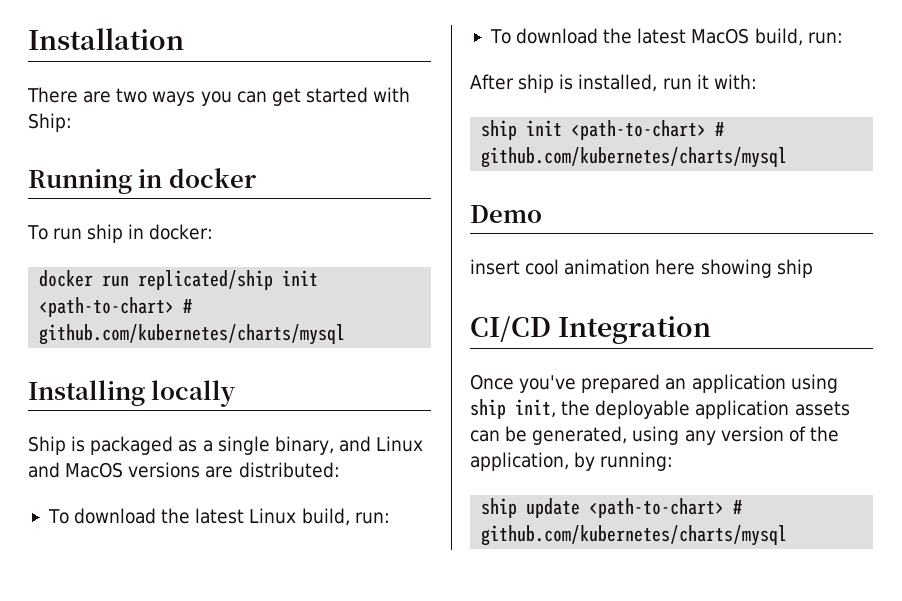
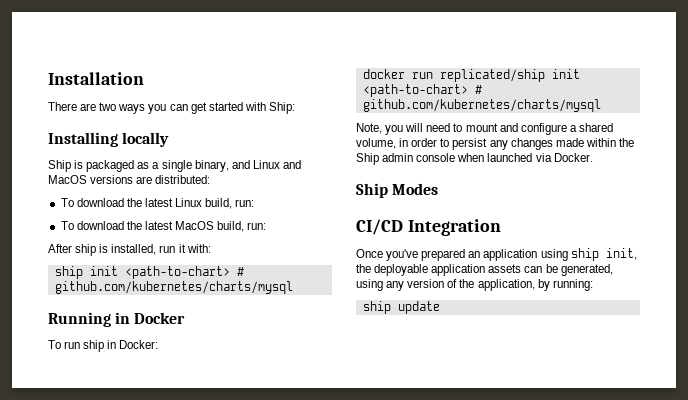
- Running in docker
- To run ship in docker:
- docker run replicated/ship init <path-to-chart> # github.com/kubernetes/charts/mysql
- Demo
- insert cool animation here showing ship
+ Running in Docker
+ To run ship in Docker:
+ docker run replicated/ship init <path-to-chart> # github.com/kubernetes/charts/mysql
+ Note, you will need to mount and configure a shared volume, in order to persist any changes made within the Ship admin console when launched via Docker.
+ Ship Modes
- ship update <path-to-chart> # github.com/kubernetes/charts/mysql
+ ship update

